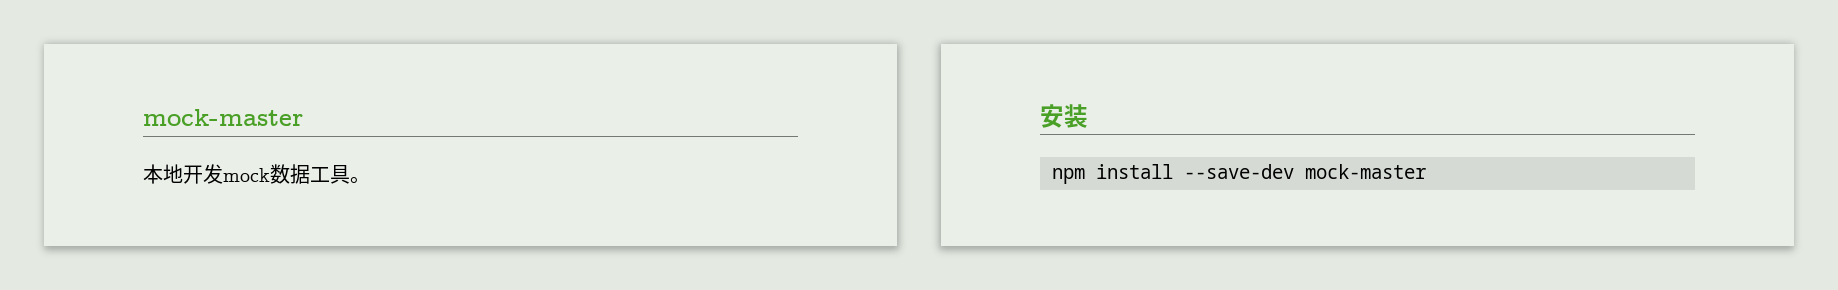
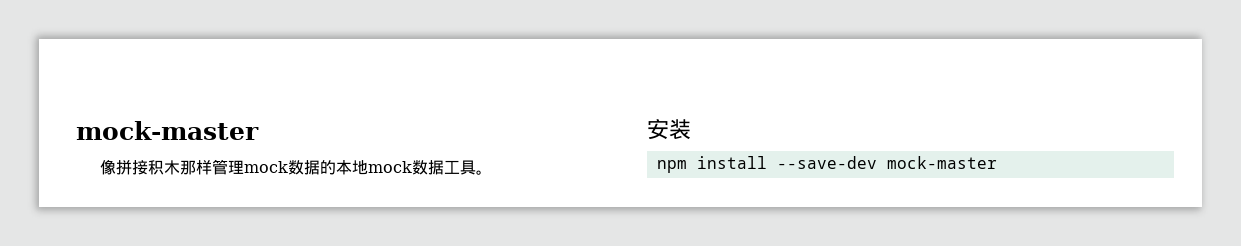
- 本地开发mock数据工具。
+ 像拼接积木那样管理mock数据的本地mock数据工具。

